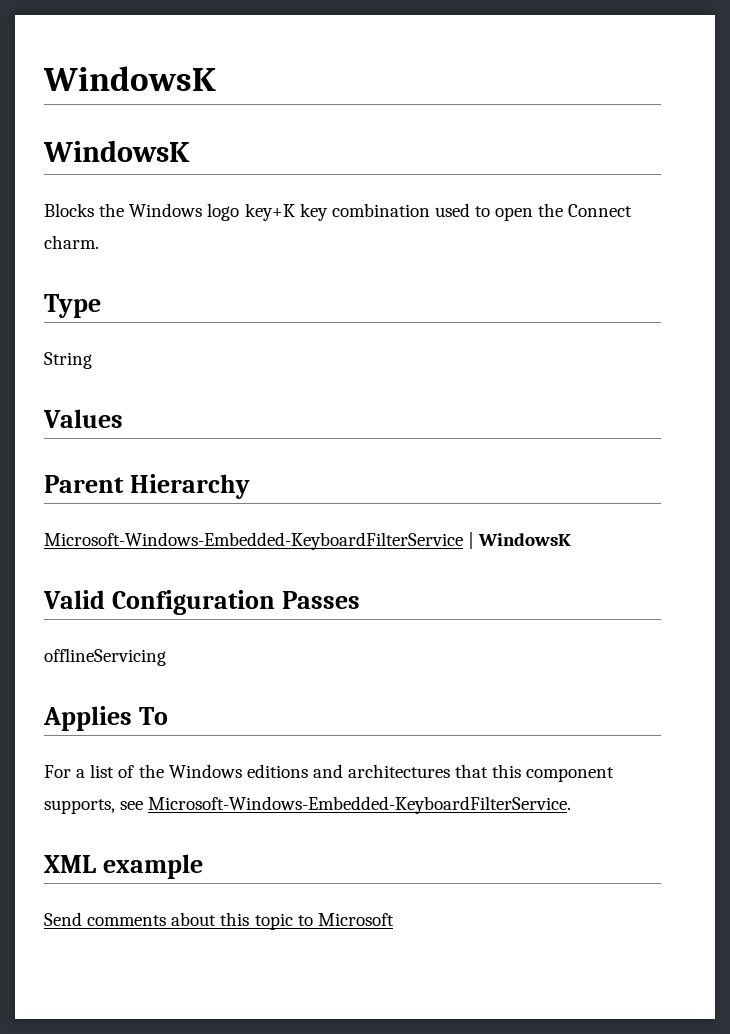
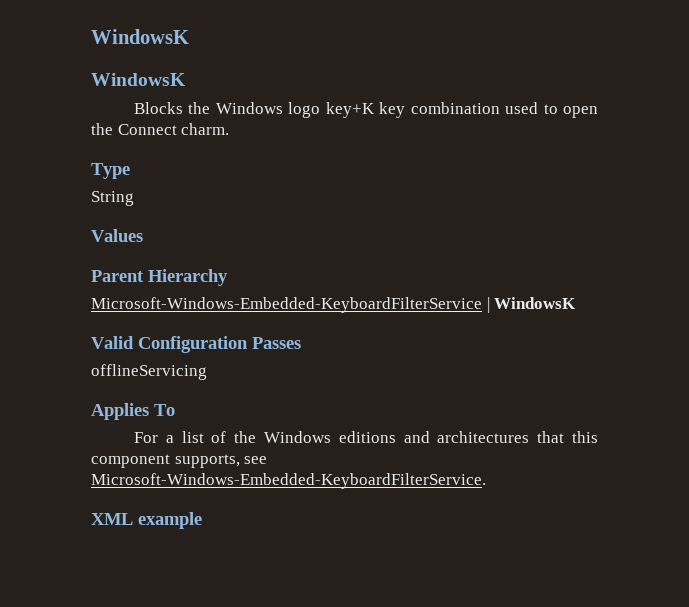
- Send comments about this topic to Microsoft

